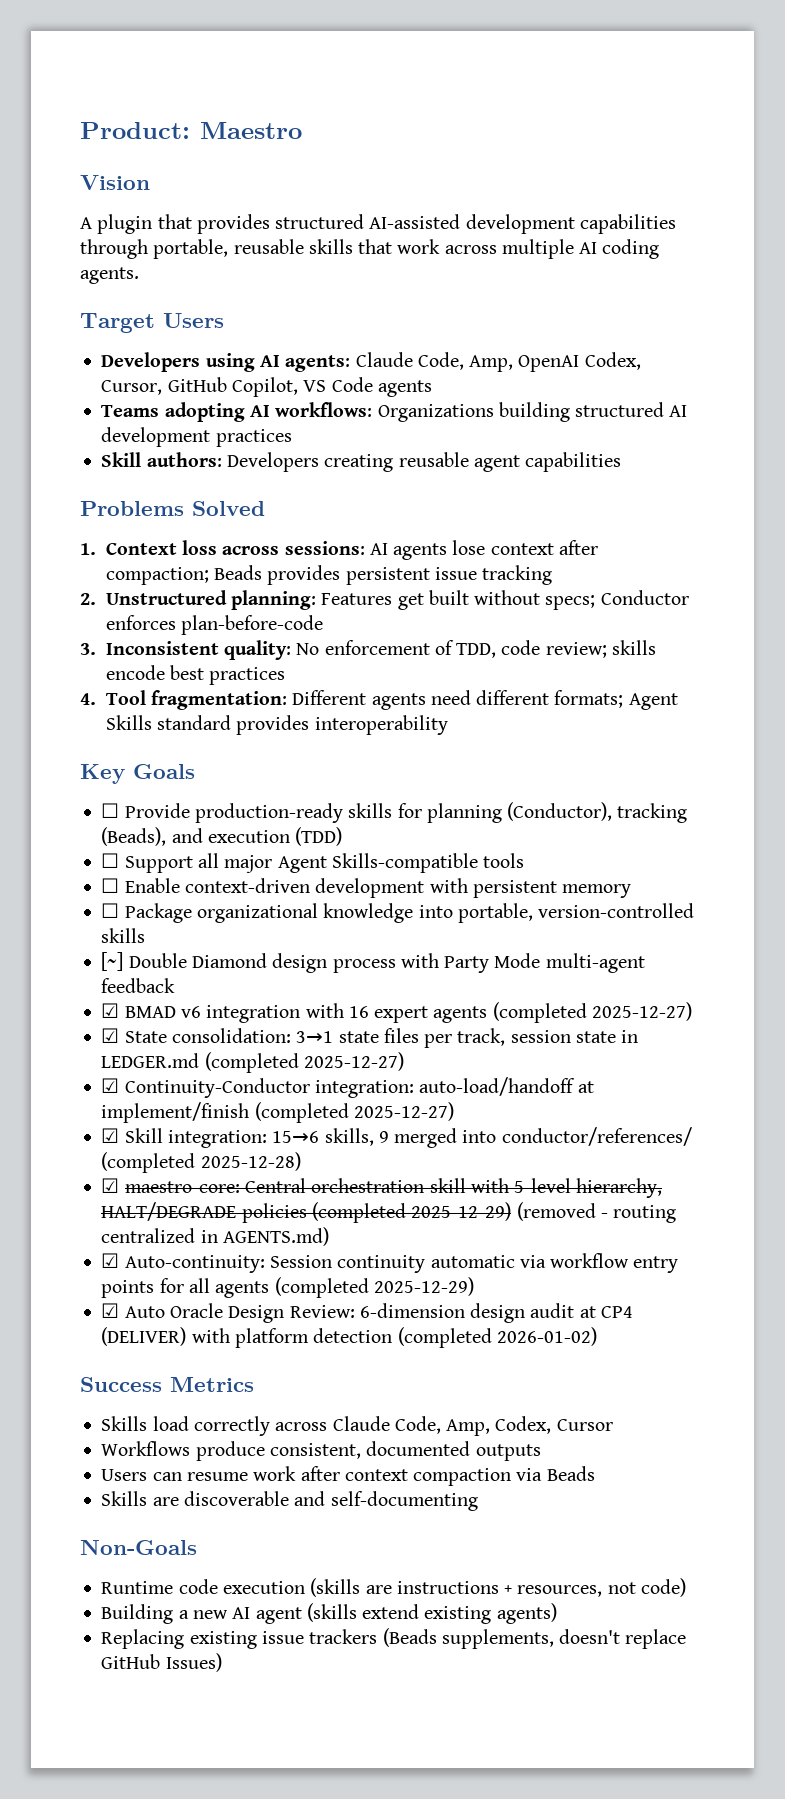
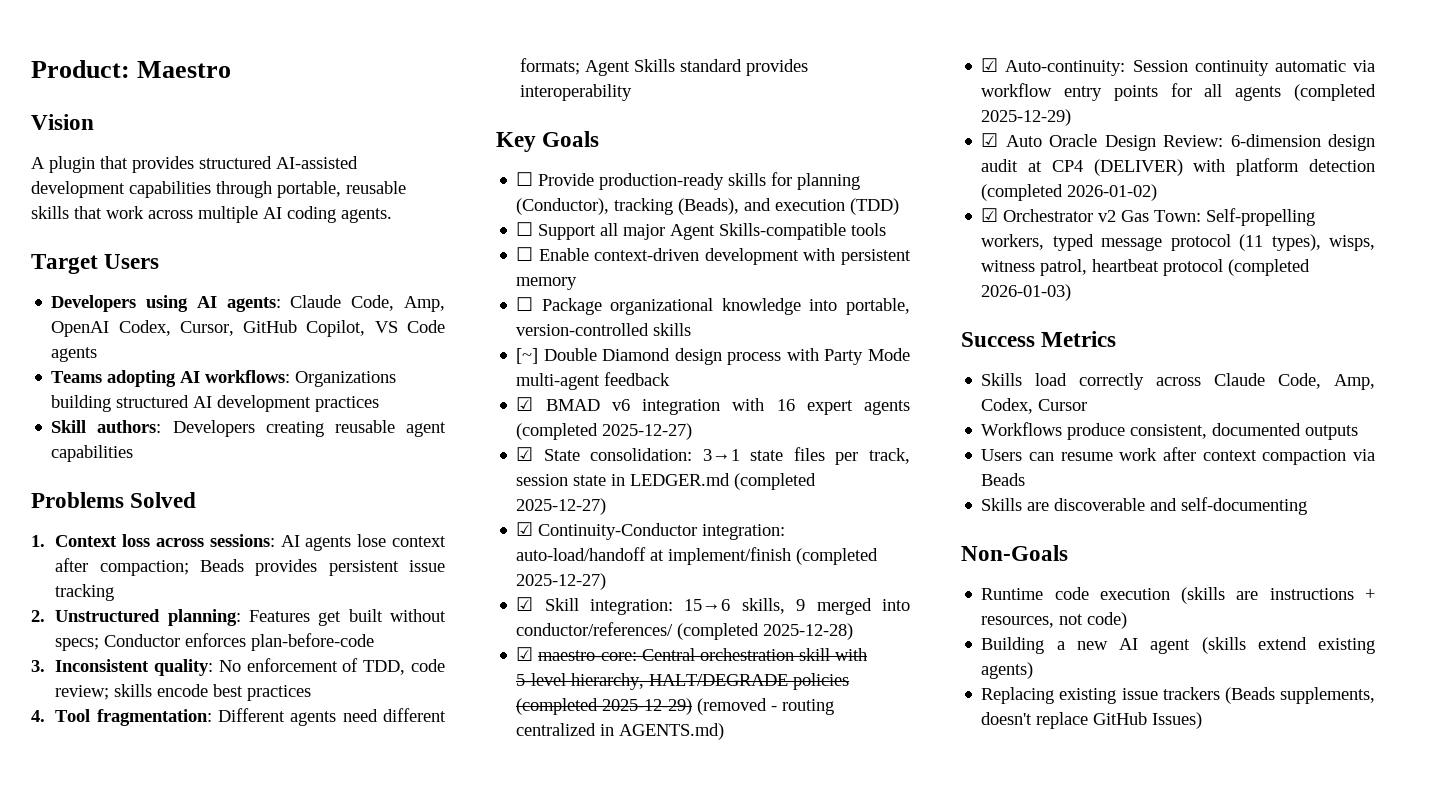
+ ☑ Orchestrator v2 Gas Town: Self-propelling workers, typed message protocol (11 types), wisps, witness patrol, heartbeat protocol (completed 2026-01-03)

